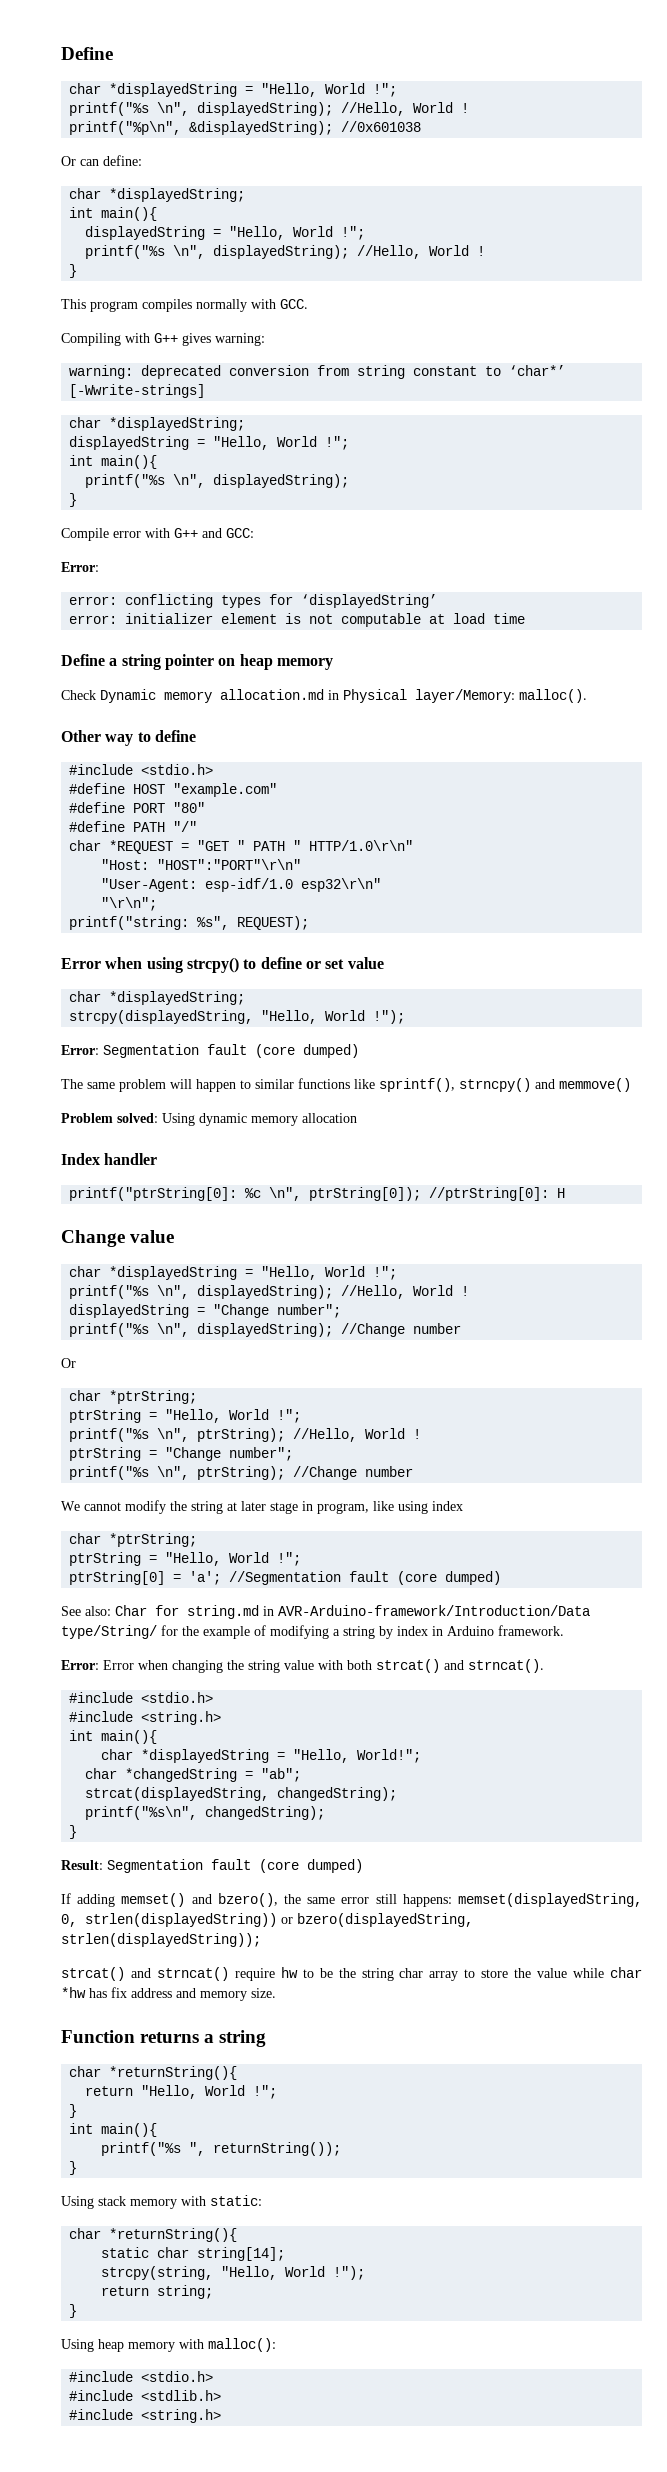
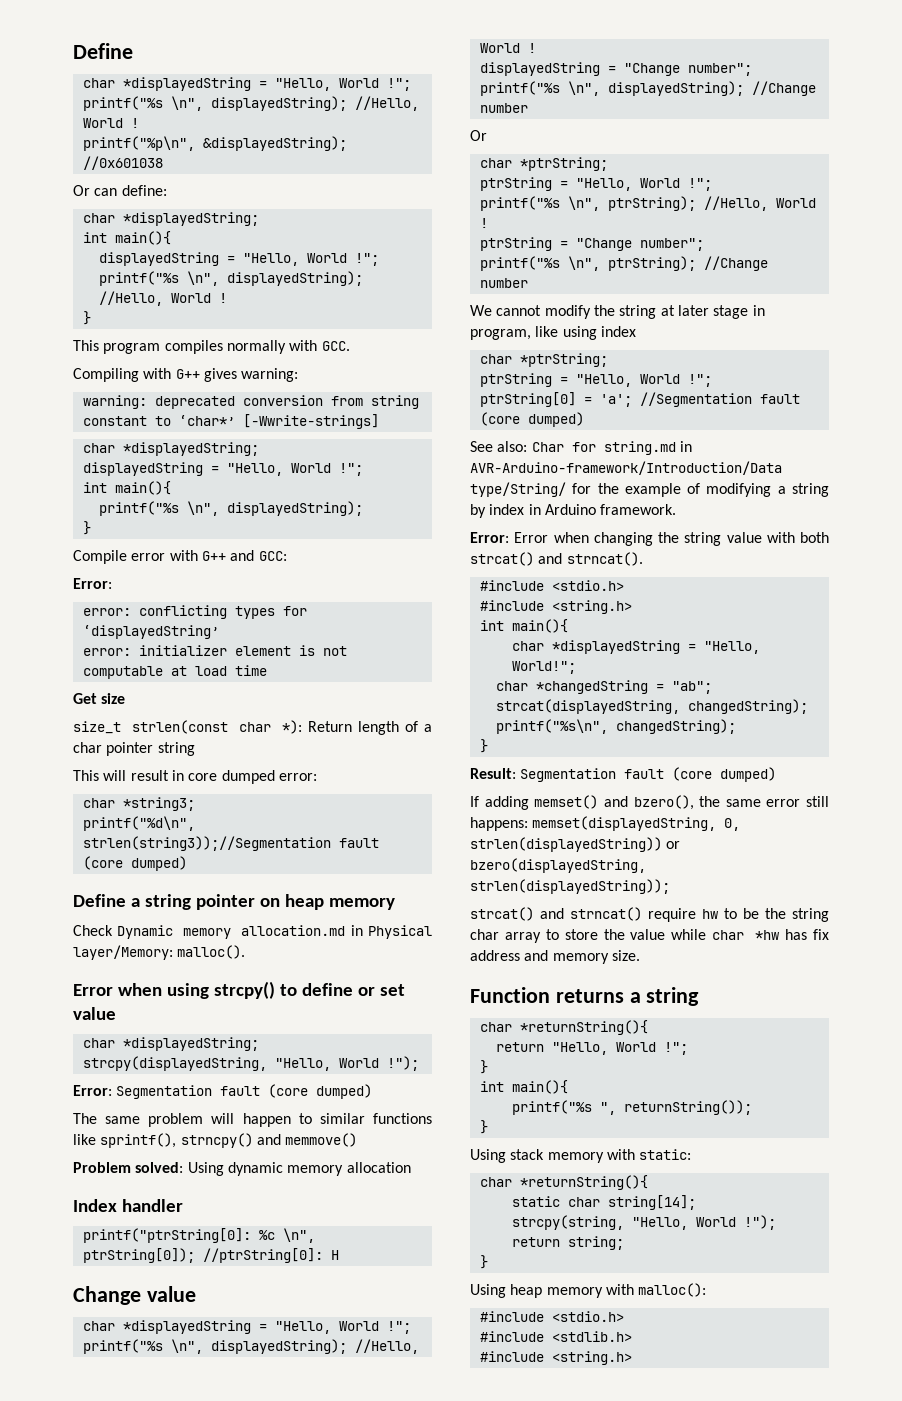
+ Get size
+ size_t strlen(const char *): Return length of a char pointer string
+ This will result in core dumped error:
+ char *string3;
+ printf("%d\n", strlen(string3));//Segmentation fault (core dumped)
- Other way to define
- #include <stdio.h>
- #define HOST "example.com"
- #define PORT "80"
- #define PATH "/"
- char *REQUEST = "GET " PATH " HTTP/1.0\r\n"
- "Host: "HOST":"PORT"\r\n"
- "User-Agent: esp-idf/1.0 esp32\r\n"
- "\r\n";
- printf("string: %s", REQUEST);

